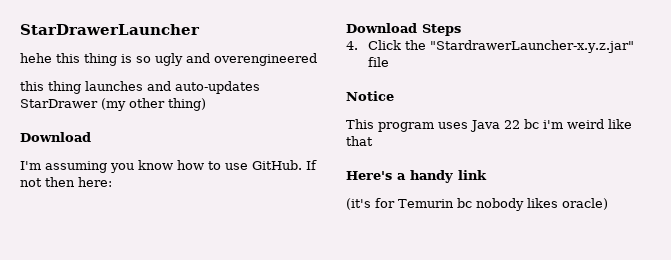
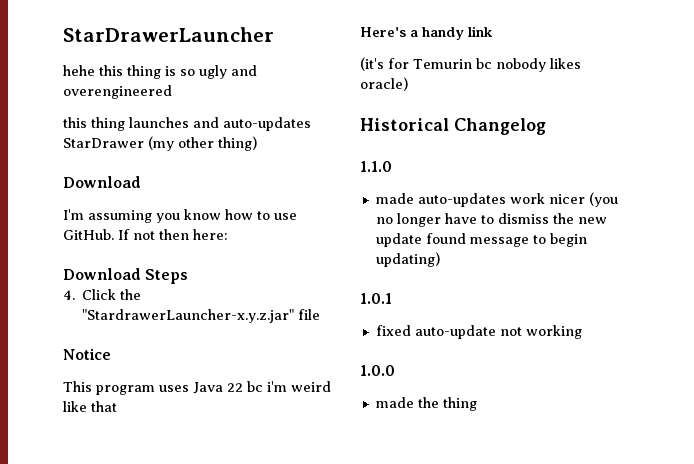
+ Historical Changelog
+ 1.1.0
+ made auto-updates work nicer (you no longer have to dismiss the new update found message to begin updating)
+ 1.0.1
+ fixed auto-update not working
+ 1.0.0
+ made the thing

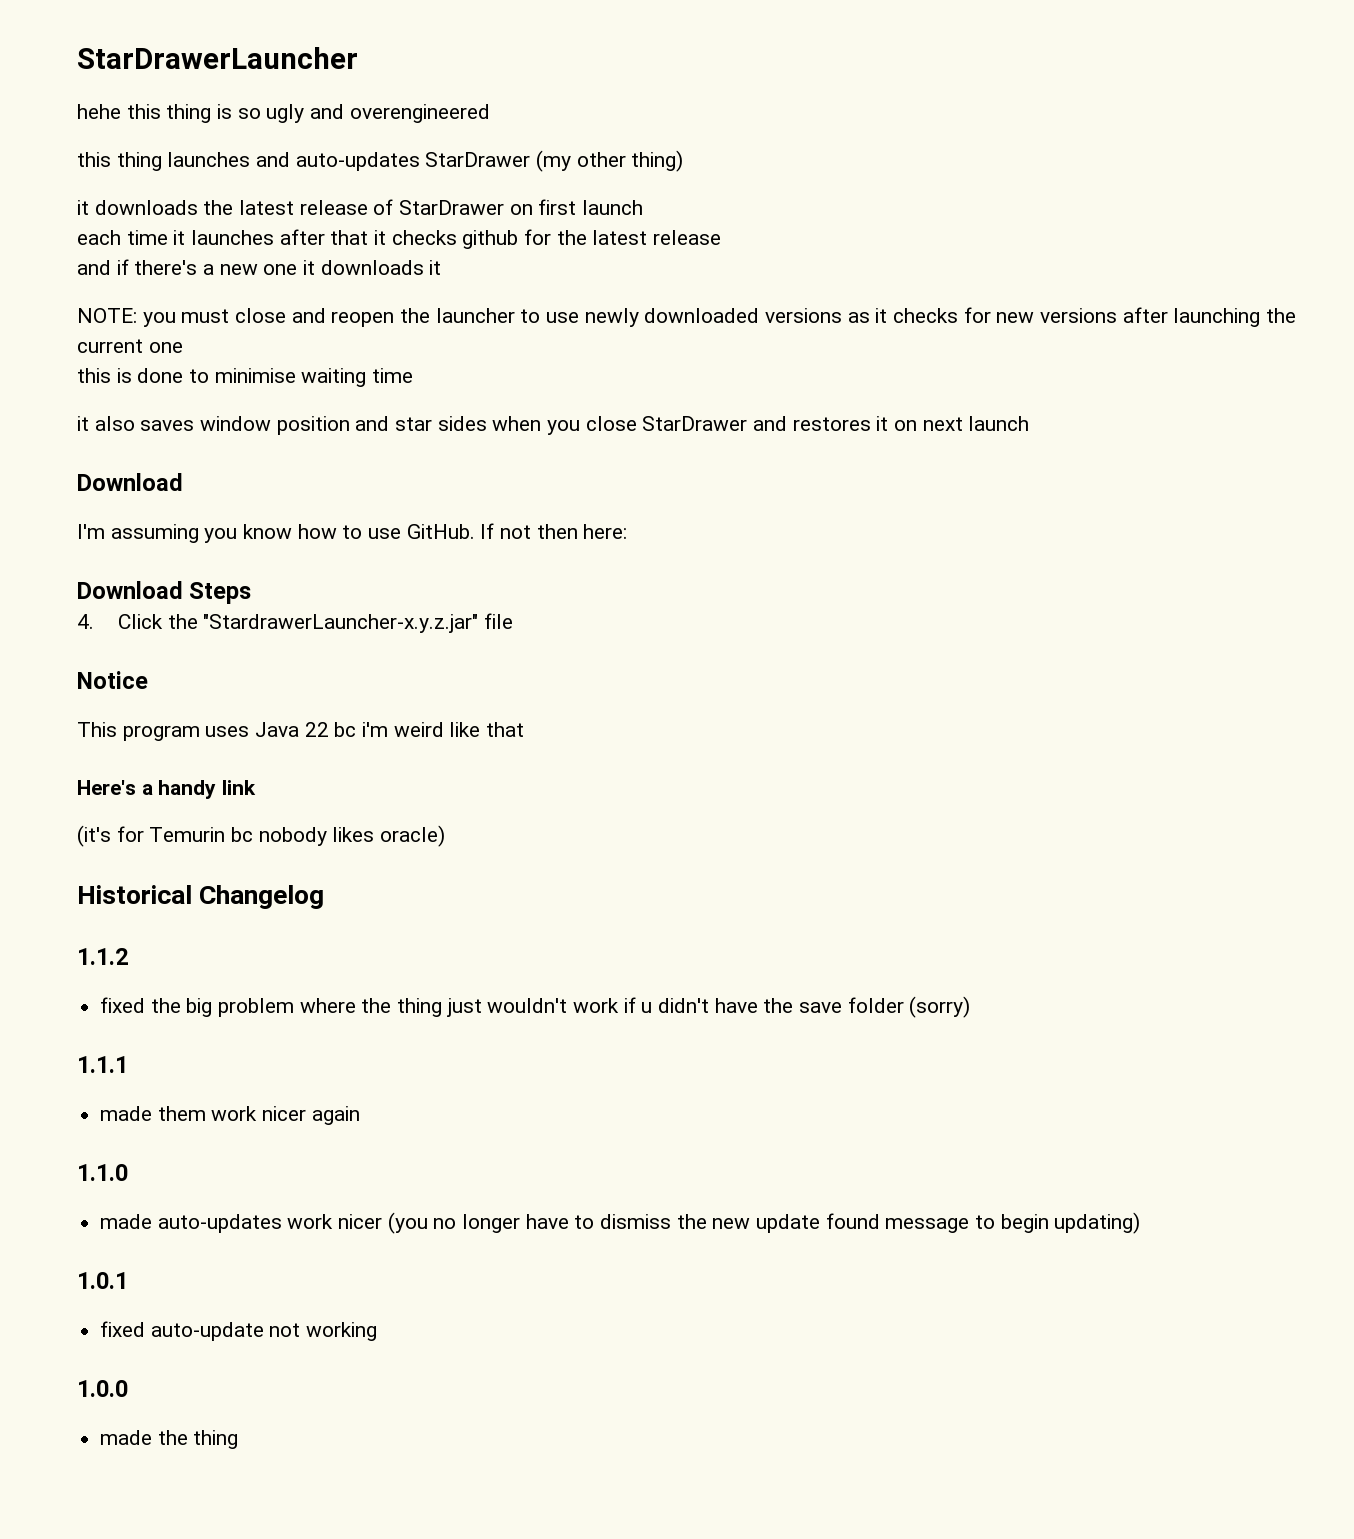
+ it downloads the latest release of StarDrawer on first launch
+ each time it launches after that it checks github for the latest release
+ and if there's a new one it downloads it
+ NOTE: you must close and reopen the launcher to use newly downloaded versions as it checks for new versions after launching the current one
+ this is done to minimise waiting time
+ it also saves window position and star sides when you close StarDrawer and restores it on next launch
+ 1.1.2
+ fixed the big problem where the thing just wouldn't work if u didn't have the save folder (sorry)
+ 1.1.1
+ made them work nicer again

